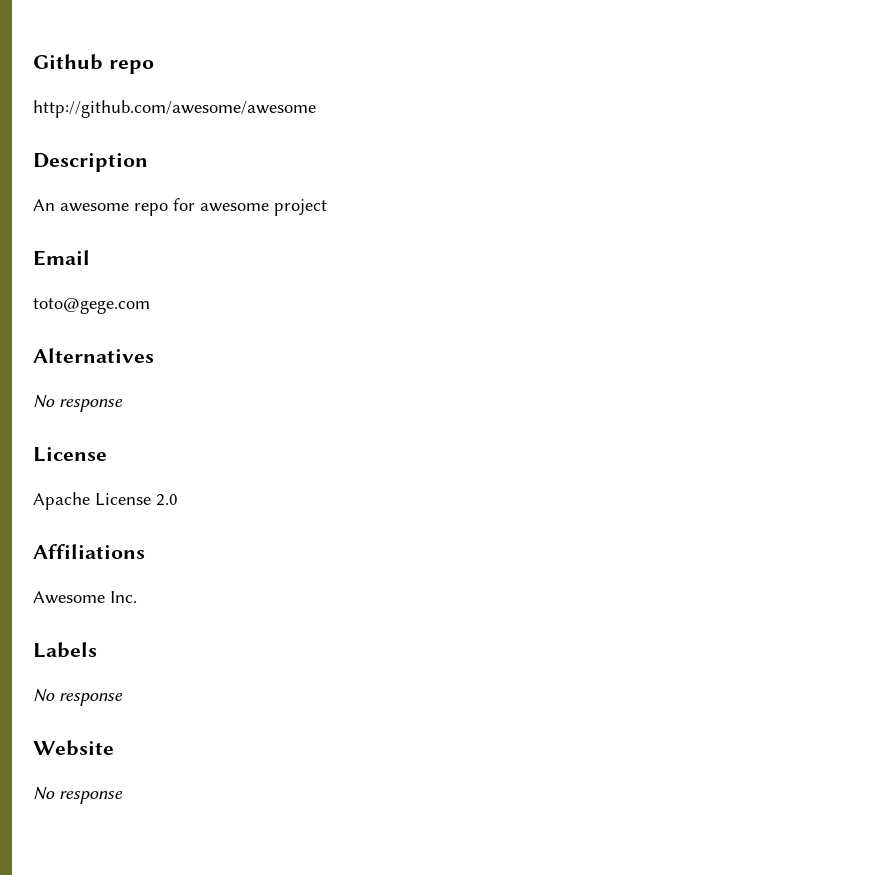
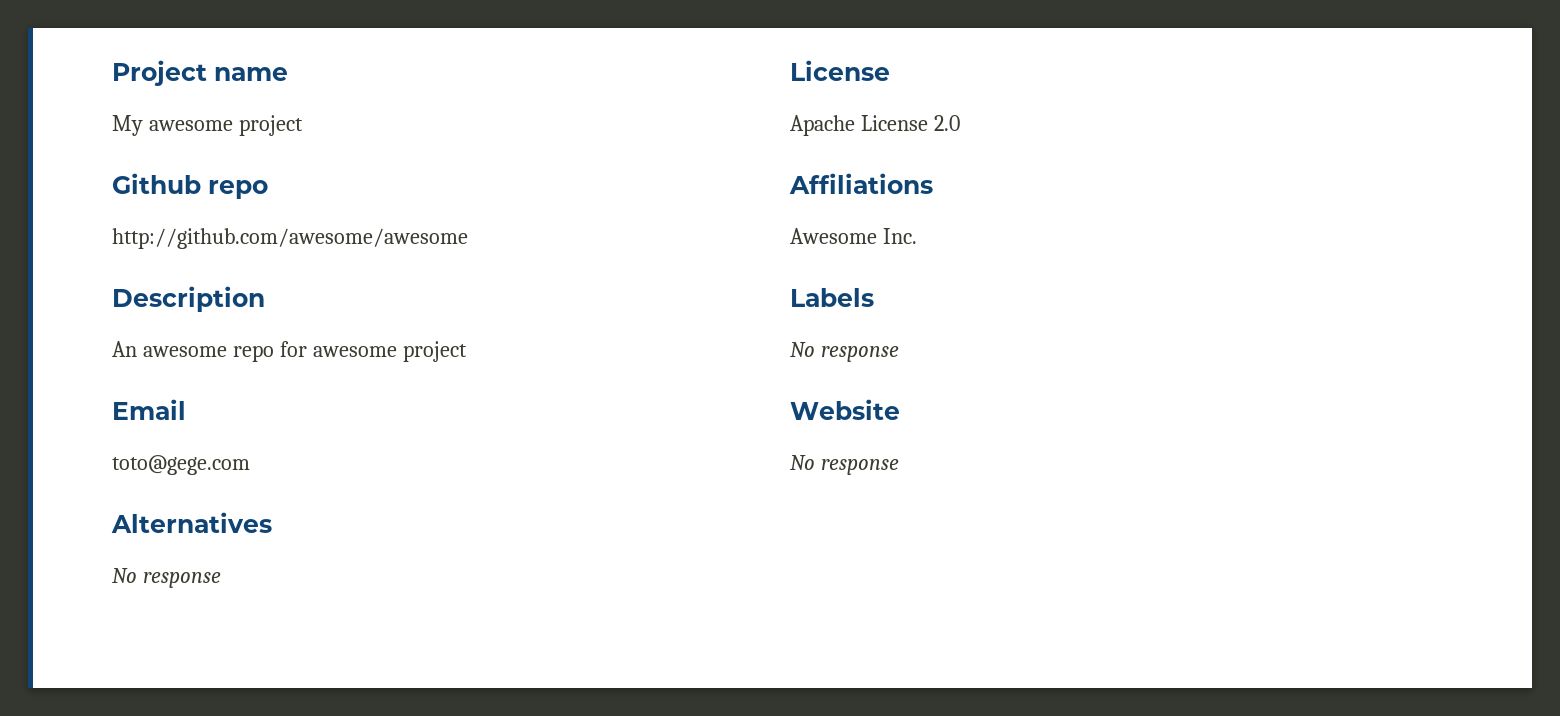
+ Project name
+ My awesome project

